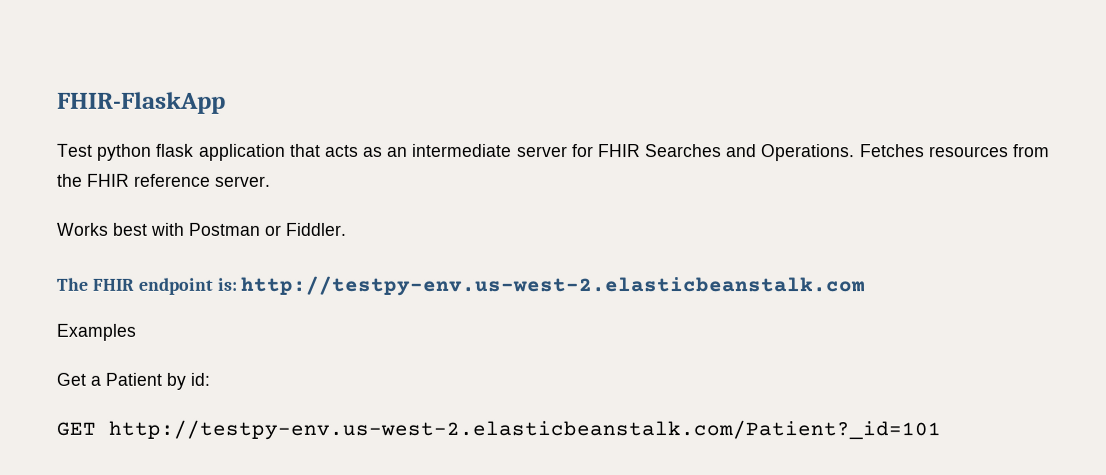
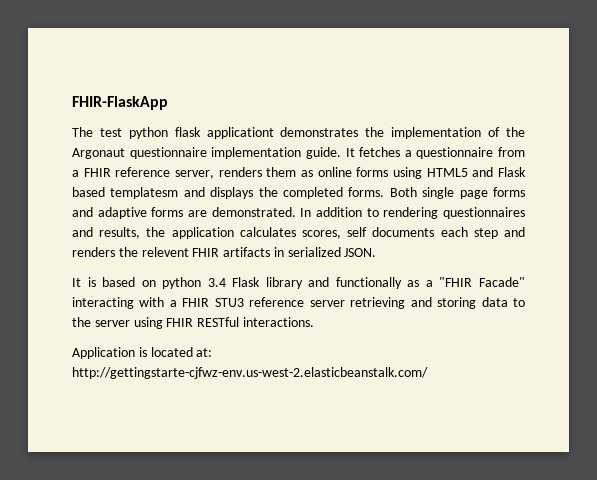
- Test python flask application that acts as an intermediate server for FHIR Searches and Operations. Fetches resources from the FHIR reference server.
- Works best with Postman or Fiddler.
- The FHIR endpoint is: http://testpy-env.us-west-2.elasticbeanstalk.com
- Examples
- Get a Patient by id:
- GET http://testpy-env.us-west-2.elasticbeanstalk.com/Patient?_id=101
+ The test python flask applicationt demonstrates the implementation of the Argonaut questionnaire implementation guide. It fetches a questionnaire from a FHIR reference server, renders them as online forms using HTML5 and Flask based templatesm and displays the completed forms. Both single page forms and adaptive forms are demonstrated. In addition to rendering questionnaires and results, the application calculates scores, self documents each step and renders the relevent FHIR artifacts in serialized JSON.
+ It is based on python 3.4 Flask library and functionally as a "FHIR Facade" interacting with a FHIR STU3 reference server retrieving and storing data to the server using FHIR RESTful interactions.
+ Application is located at: http://gettingstarte-cjfwz-env.us-west-2.elasticbeanstalk.com/

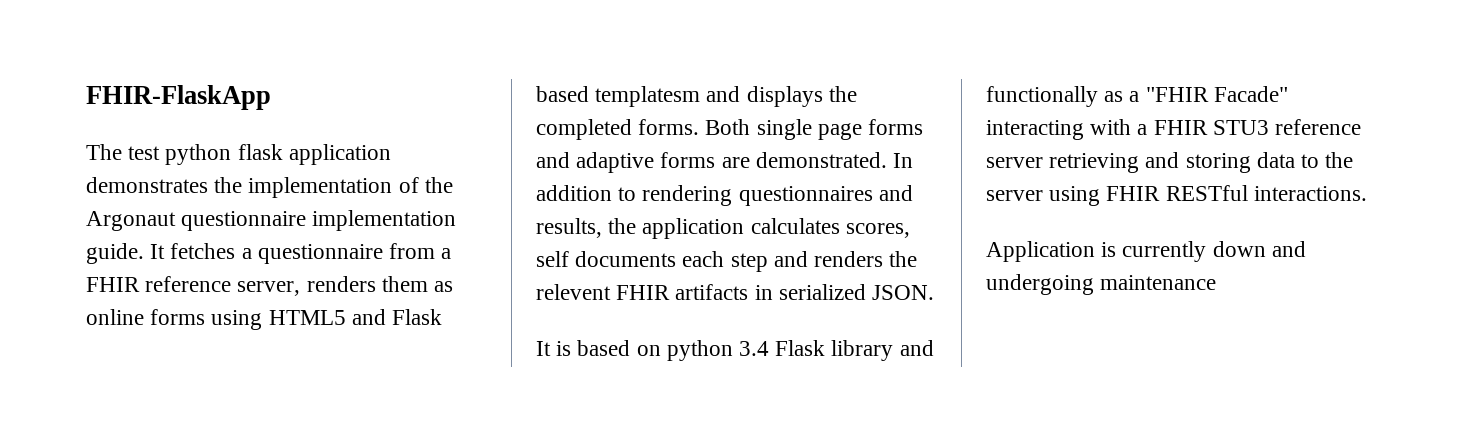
- The test python flask applicationt demonstrates the implementation of the Argonaut questionnaire implementation guide.
+ The test python flask application demonstrates the implementation of the Argonaut questionnaire implementation guide.
- Application is located at: http://gettingstarte-cjfwz-env.us-west-2.elasticbeanstalk.com/
+ Application is currently down and undergoing maintenance

